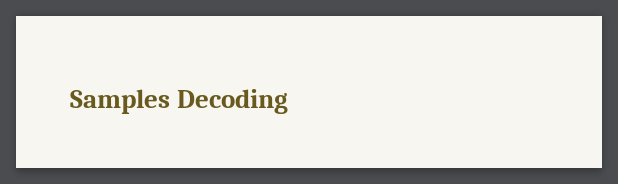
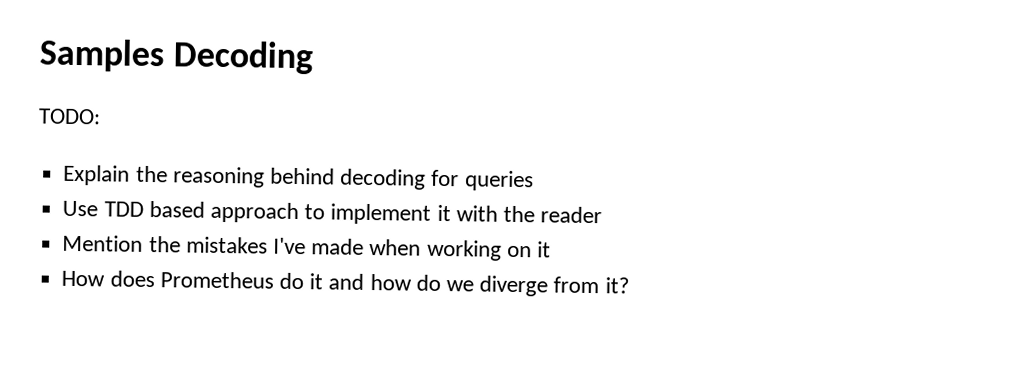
+ TODO:
+ Explain the reasoning behind decoding for queries
+ Use TDD based approach to implement it with the reader
+ Mention the mistakes I've made when working on it
+ How does Prometheus do it and how do we diverge from it?

